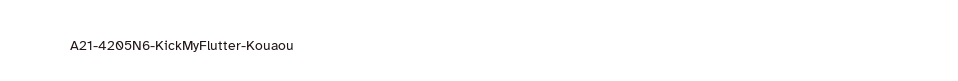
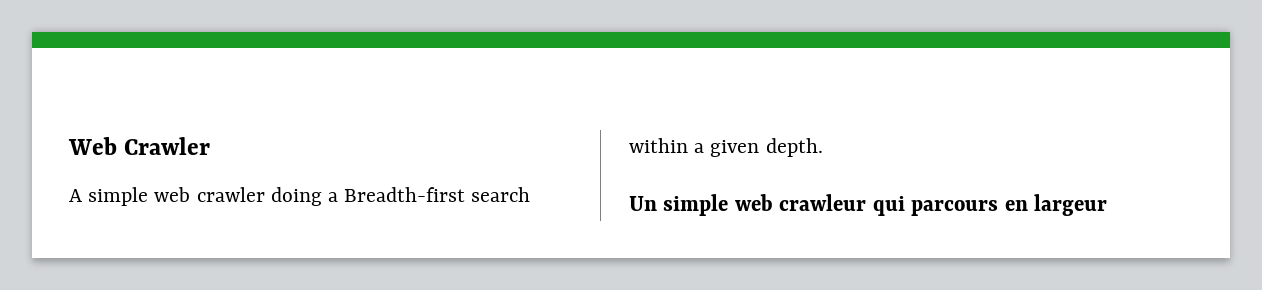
- A21-4205N6-KickMyFlutter-Kouaou
+ Web Crawler
+ A simple web crawler doing a Breadth-first search within a given depth.
+ Un simple web crawleur qui parcours en largeur

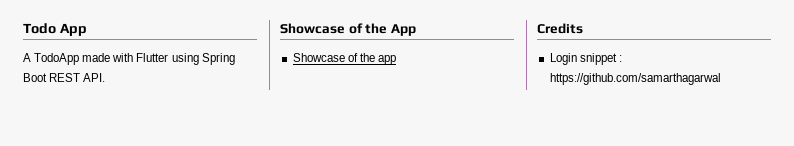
- Web Crawler
+ Todo App
- A simple web crawler doing a Breadth-first search within a given depth.
- Un simple web crawleur qui parcours en largeur
+ A TodoApp made with Flutter using Spring Boot REST API.
+ Showcase of the App
+ Showcase of the app
+ Credits
+ Login snippet : https://github.com/samarthagarwal

